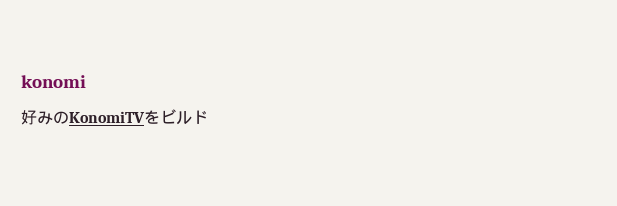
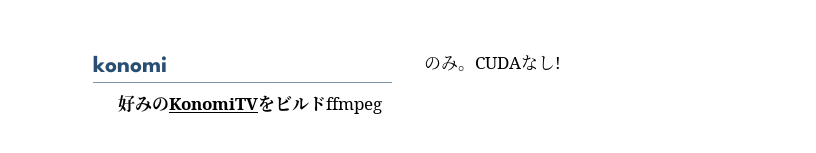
- 好みのKonomiTVをビルド
+ 好みのKonomiTVをビルドffmpegのみ。CUDAなし!

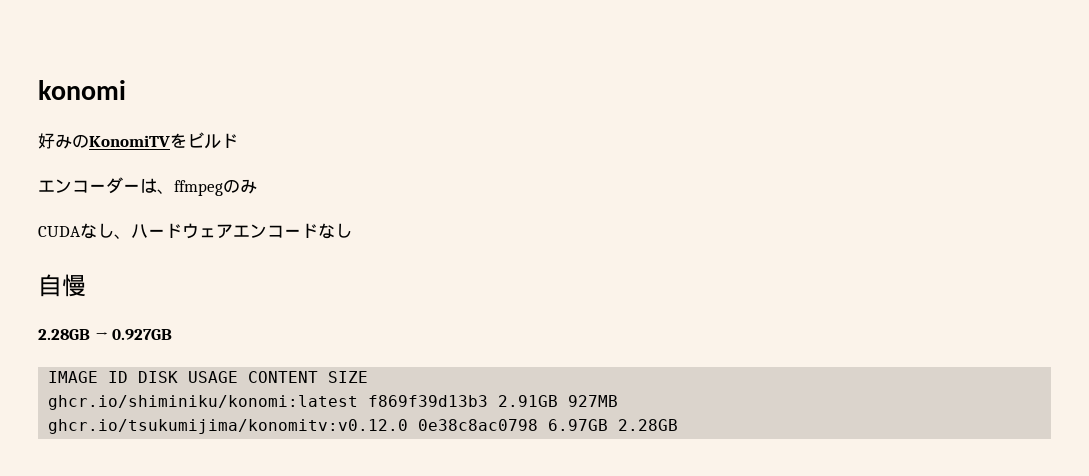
- 好みのKonomiTVをビルドffmpegのみ。CUDAなし!
+ 好みのKonomiTVをビルド
+ エンコーダーは、ffmpegのみ
+ CUDAなし、ハードウェアエンコードなし
+ 自慢
+ 2.28GB → 0.927GB
+ IMAGE ID DISK USAGE CONTENT SIZE
+ ghcr.io/shiminiku/konomi:latest f869f39d13b3 2.91GB 927MB
+ ghcr.io/tsukumijima/konomitv:v0.12.0 0e38c8ac0798 6.97GB 2.28GB

